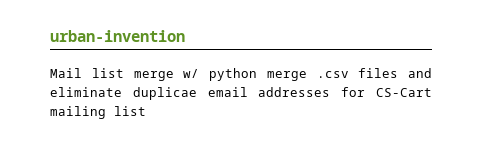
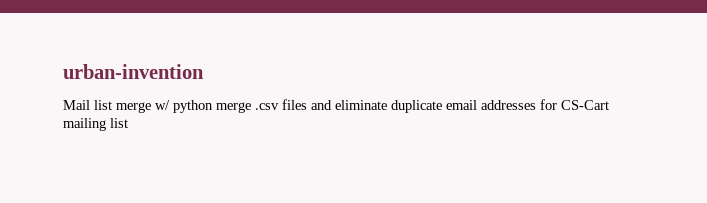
- Mail list merge w/ python merge .csv files and eliminate duplicae email addresses for CS-Cart mailing list
+ Mail list merge w/ python merge .csv files and eliminate duplicate email addresses for CS-Cart mailing list

